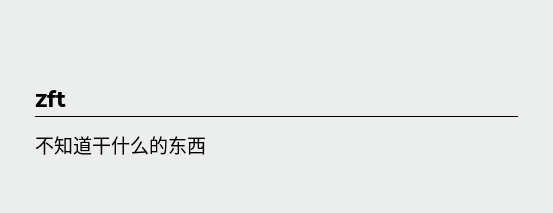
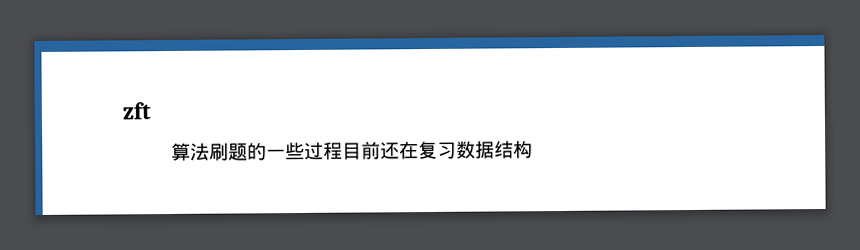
- 不知道干什么的东西
+ 算法刷题的一些过程目前还在复习数据结构

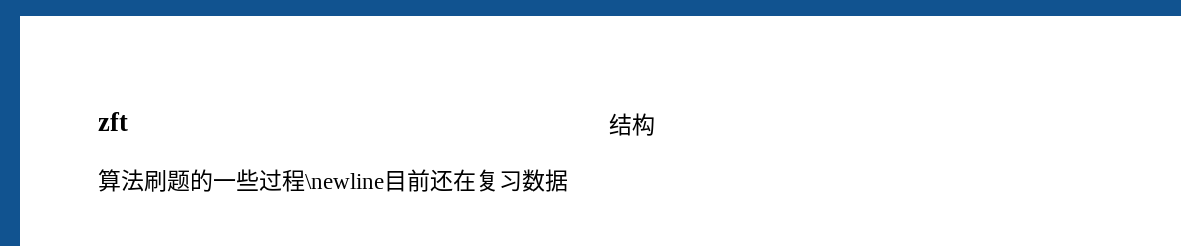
- 算法刷题的一些过程目前还在复习数据结构
+ 算法刷题的一些过程\newline目前还在复习数据结构

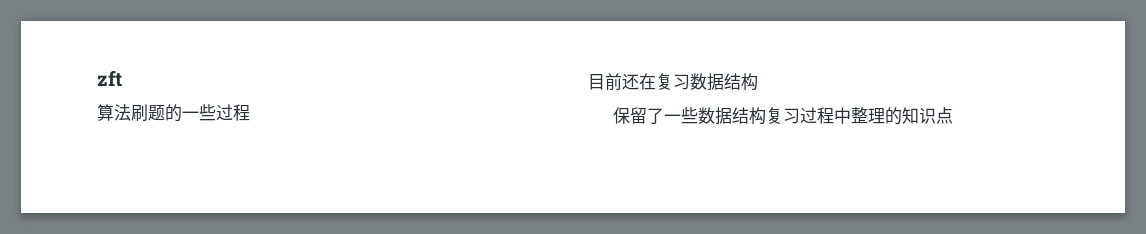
- 算法刷题的一些过程\newline目前还在复习数据结构
+ 算法刷题的一些过程
+ 目前还在复习数据结构
+ 保留了一些数据结构复习过程中整理的知识点

